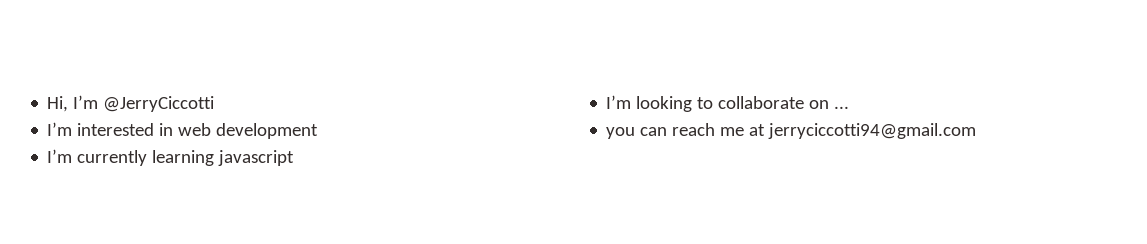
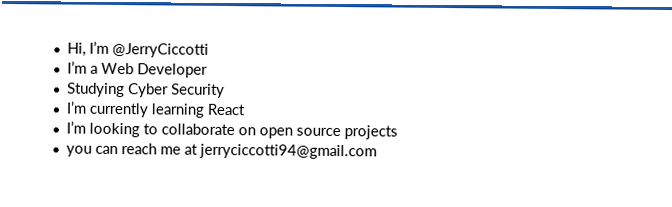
- I’m interested in web development
+ I’m a Web Developer
+ Studying Cyber Security
- I’m currently learning javascript
+ I’m currently learning React
- I’m looking to collaborate on ...
+ I’m looking to collaborate on open source projects

